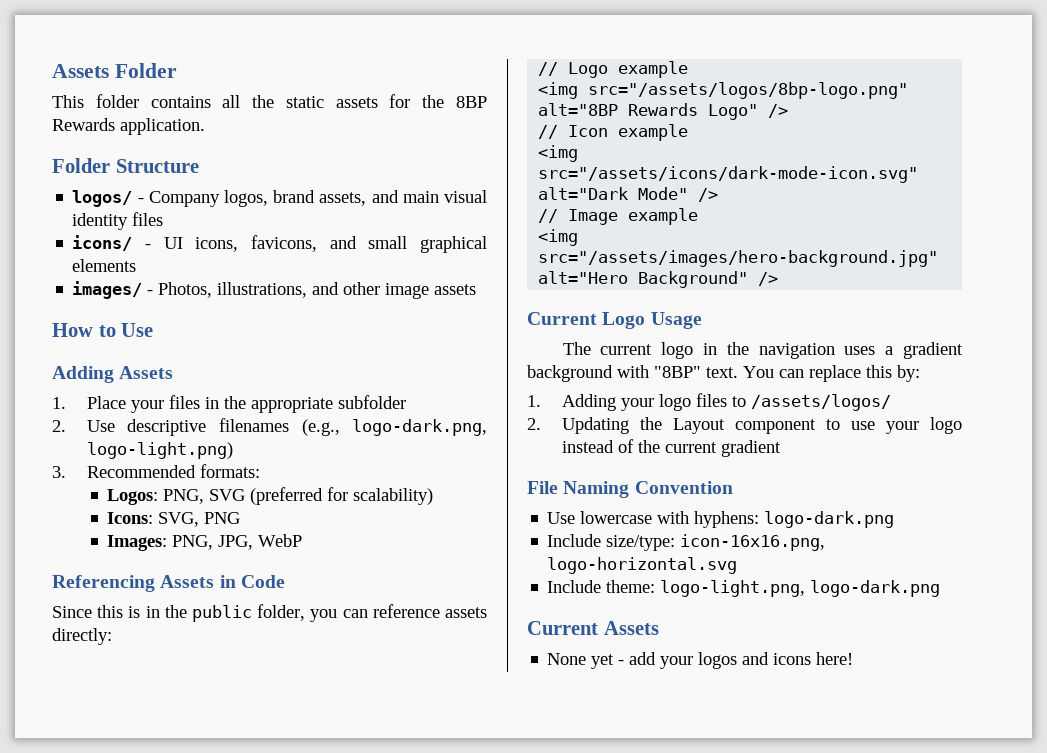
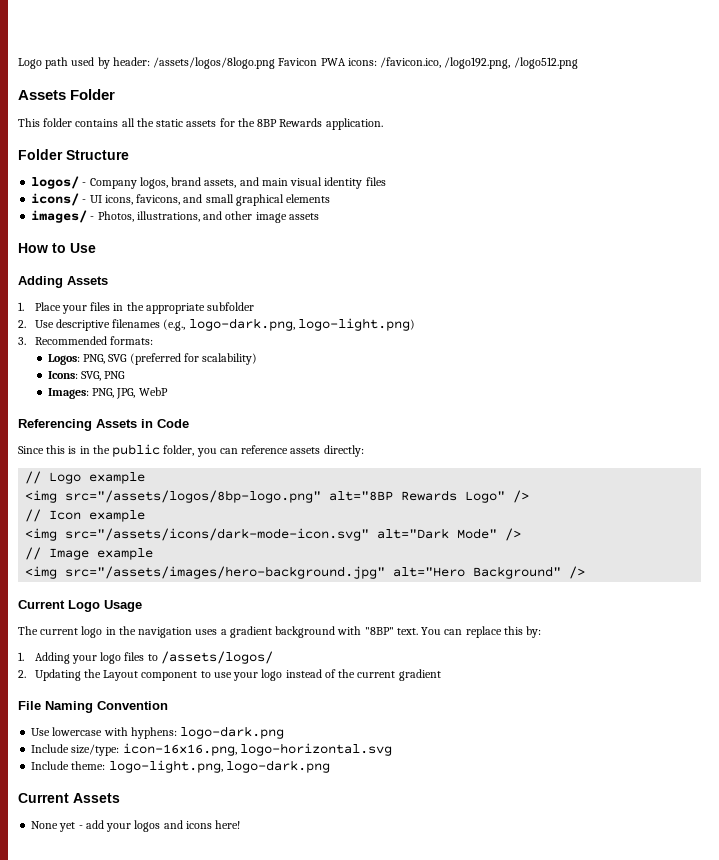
+ Logo path used by header: /assets/logos/8logo.png Favicon PWA icons: /favicon.ico, /logo192.png, /logo512.png

